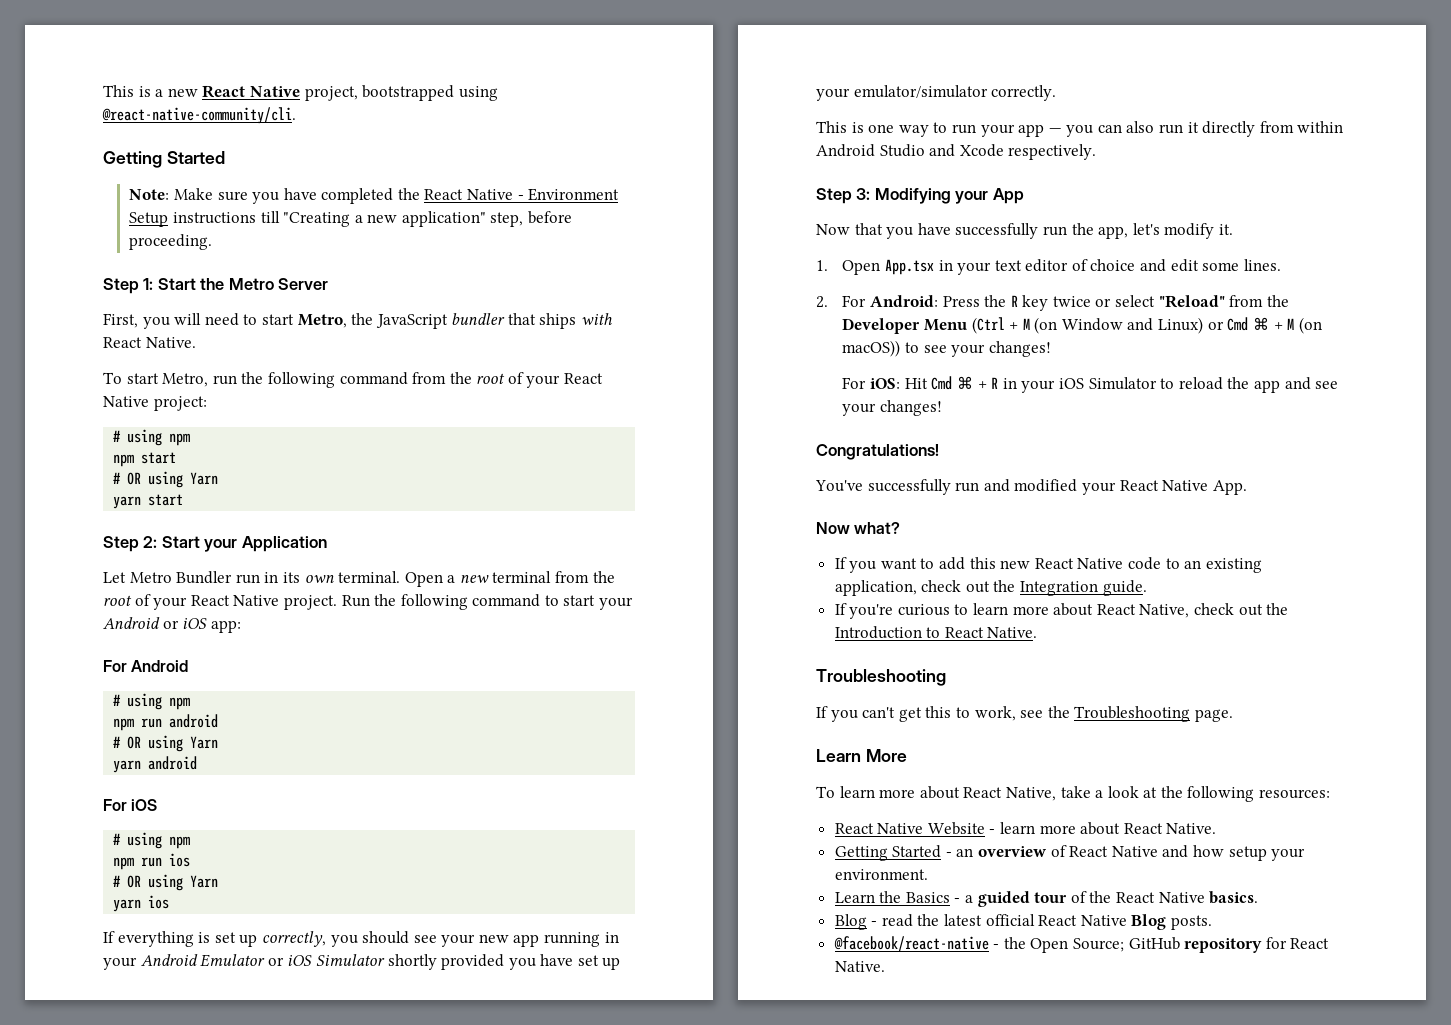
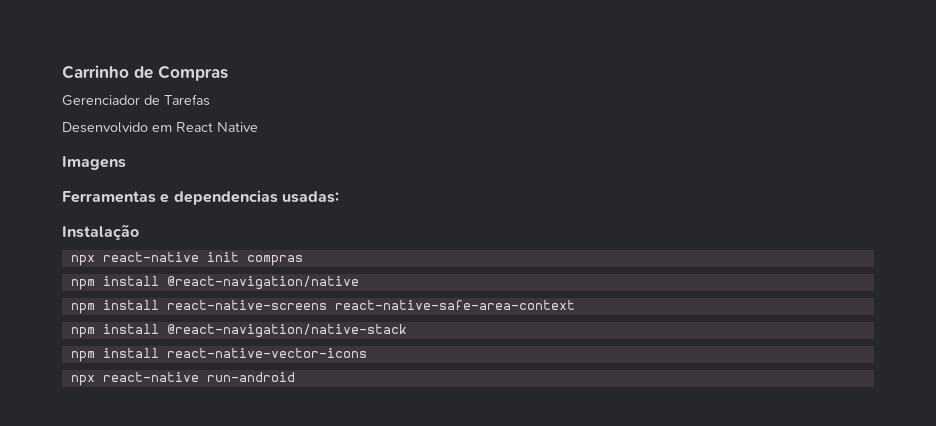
- This is a new React Native project, bootstrapped using @react-native-community/cli.
- Getting Started
- Note: Make sure you have completed the React Native - Environment Setup instructions till "Creating a new application" step, before proceeding.
- Step 1: Start the Metro Server
- First, you will need to start Metro, the JavaScript bundler that ships with React Native.
- To start Metro, run the following command from the root of your React Native project:
- # using npm
- npm start
- # OR using Yarn
- yarn start
- Step 2: Start your Application
- Let Metro Bundler run in its own terminal. Open a new terminal from the root of your React Native project. Run the following command to start your Android or iOS app:
- For Android
- # using npm
- npm run android
- # OR using Yarn
- yarn android
- For iOS
- # using npm
- npm run ios
- # OR using Yarn
- yarn ios
- If everything is set up correctly, you should see your new app running in your Android Emulator or iOS Simulator shortly provided you have set up your emulator/simulator correctly.
- This is one way to run your app — you can also run it directly from within Android Studio and Xcode respectively.
- Step 3: Modifying your App
- Now that you have successfully run the app, let's modify it.
- 1. Open App.tsx in your text editor of choice and edit some lines.
- 2. For Android: Press the R key twice or select "Reload" from the Developer Menu (Ctrl + M (on Window and Linux) or Cmd ⌘ + M (on macOS)) to see your changes!
- For iOS: Hit Cmd ⌘ + R in your iOS Simulator to reload the app and see your changes!
- Congratulations!
- You've successfully run and modified your React Native App.
- Now what?
- If you want to add this new React Native code to an existing application, check out the Integration guide.
- If you're curious to learn more about React Native, check out the Introduction to React Native.
- Troubleshooting
- If you can't get this to work, see the Troubleshooting page.
- Learn More
- To learn more about React Native, take a look at the following resources:
- React Native Website - learn more about React Native.
- Getting Started - an overview of React Native and how setup your environment.
- Learn the Basics - a guided tour of the React Native basics.
- Blog - read the latest official React Native Blog posts.
- @facebook/react-native - the Open Source; GitHub repository for React Native.
+ Carrinho de Compras
+ Gerenciador de Tarefas
+ Desenvolvido em React Native
+ Imagens
+ Ferramentas e dependencias usadas:
+ Instalação
+ npx react-native init compras
+ npm install @react-navigation/native
+ npm install react-native-screens react-native-safe-area-context
+ npm install @react-navigation/native-stack
+ npm install react-native-vector-icons
+ npx react-native run-android

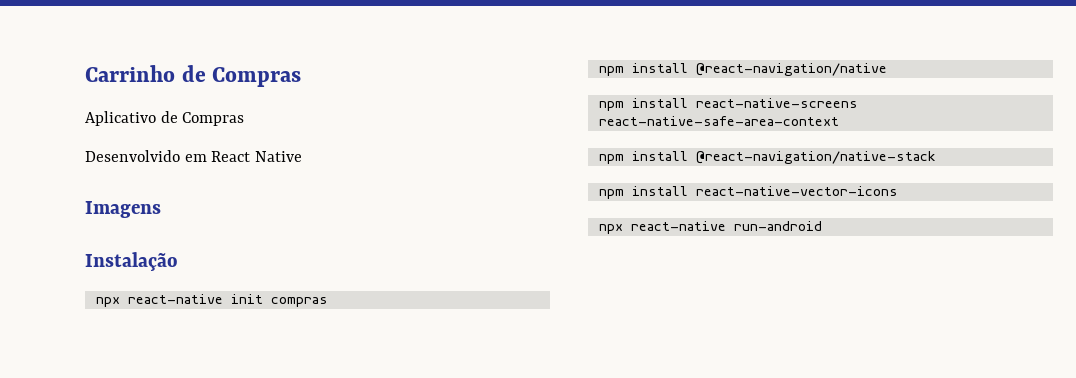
- Gerenciador de Tarefas
+ Aplicativo de Compras
- Ferramentas e dependencias usadas:

